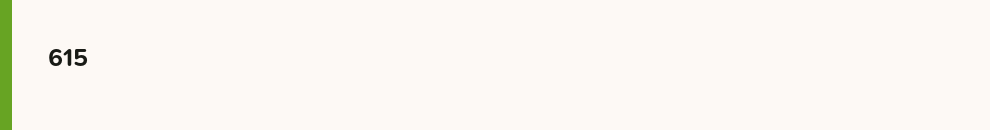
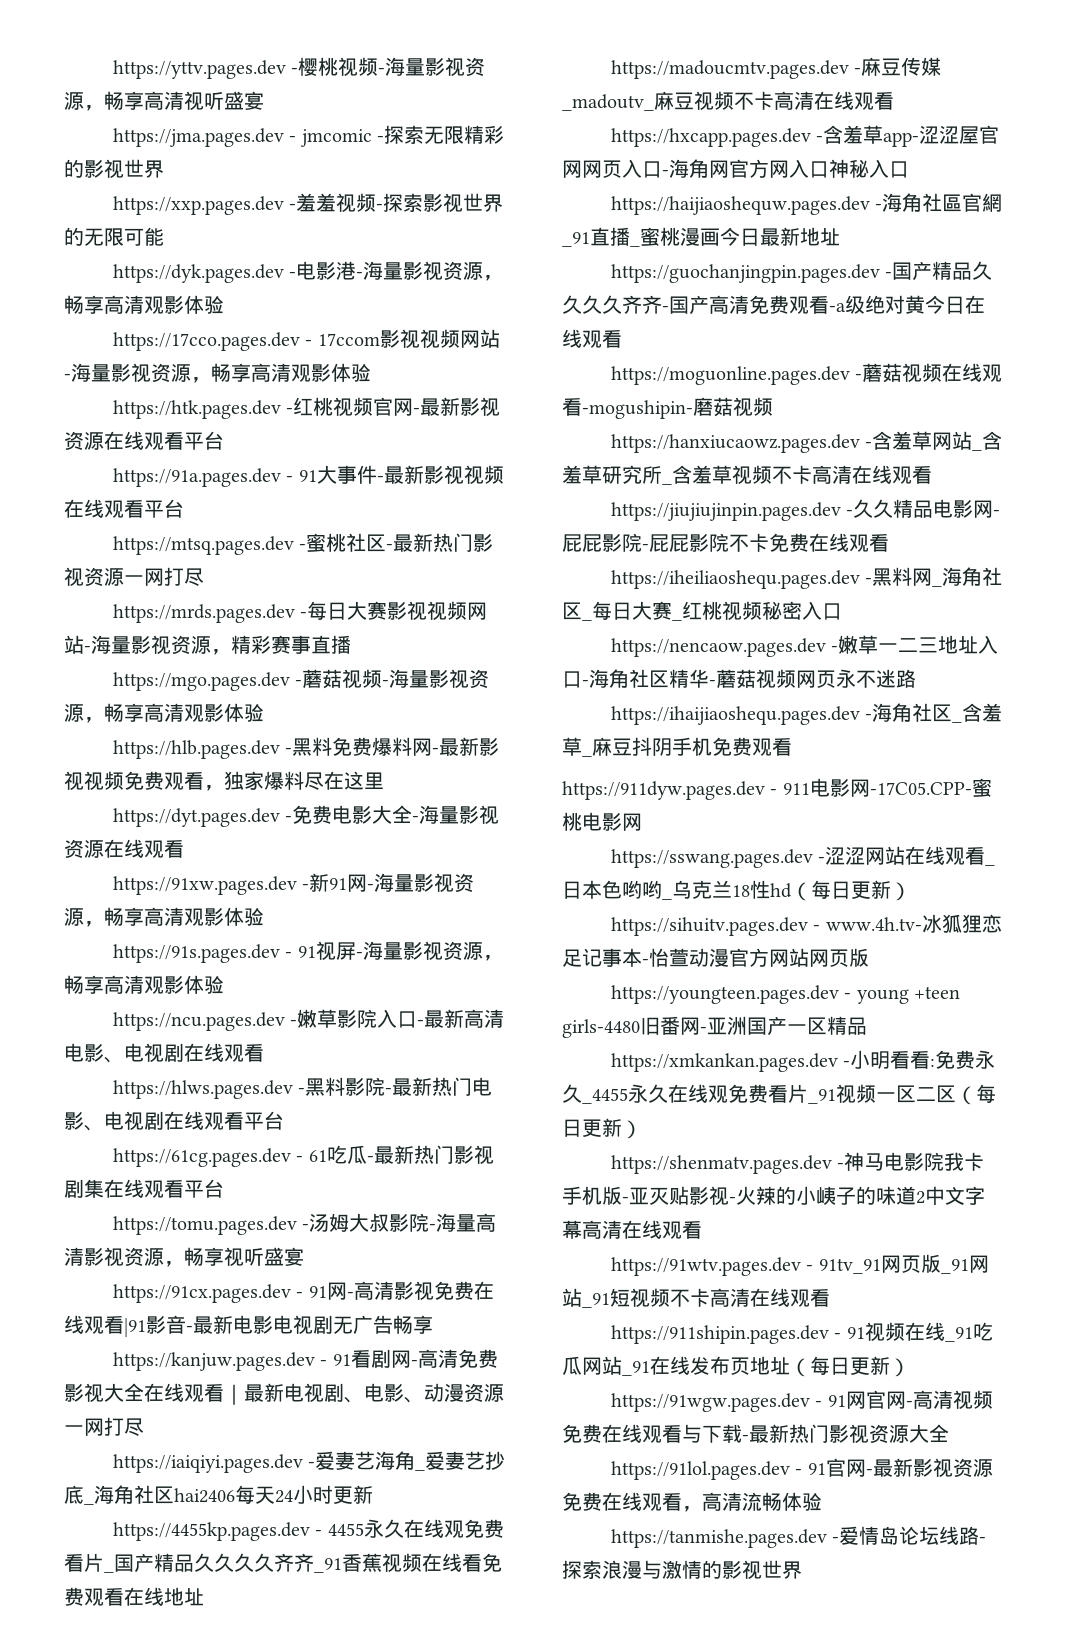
- 615
+ https://yttv.pages.dev -樱桃视频-海量影视资源，畅享高清视听盛宴
+ https://jma.pages.dev - jmcomic -探索无限精彩的影视世界
+ https://xxp.pages.dev -羞羞视频-探索影视世界的无限可能
+ https://dyk.pages.dev -电影港-海量影视资源，畅享高清观影体验
+ https://17cco.pages.dev - 17ccom影视视频网站-海量影视资源，畅享高清观影体验
+ https://htk.pages.dev -红桃视频官网-最新影视资源在线观看平台
+ https://91a.pages.dev - 91大事件-最新影视视频在线观看平台
+ https://mtsq.pages.dev -蜜桃社区-最新热门影视资源一网打尽
+ https://mrds.pages.dev -每日大赛影视视频网站-海量影视资源，精彩赛事直播
+ https://mgo.pages.dev -蘑菇视频-海量影视资源，畅享高清观影体验
+ https://hlb.pages.dev -黑料免费爆料网-最新影视视频免费观看，独家爆料尽在这里
+ https://dyt.pages.dev -免费电影大全-海量影视资源在线观看
+ https://91xw.pages.dev -新91网-海量影视资源，畅享高清观影体验
+ https://91s.pages.dev - 91视屏-海量影视资源，畅享高清观影体验
+ https://ncu.pages.dev -嫩草影院入口-最新高清电影、电视剧在线观看
+ https://hlws.pages.dev -黑料影院-最新热门电影、电视剧在线观看平台
+ https://61cg.pages.dev - 61吃瓜-最新热门影视剧集在线观看平台
+ https://tomu.pages.dev -汤姆大叔影院-海量高清影视资源，畅享视听盛宴
+ https://91cx.pages.dev - 91网-高清影视免费在线观看|91影音-最新电影电视剧无广告畅享
+ https://kanjuw.pages.dev - 91看剧网-高清免费影视大全在线观看｜最新电视剧、电影、动漫资源一网打尽
+ https://iaiqiyi.pages.dev -爱妻艺海角_爱妻艺抄底_海角社区hai2406每天24小时更新
+ https://4455kp.pages.dev - 4455永久在线观免费看片_国产精品久久久久齐齐_91香蕉视频在线看免费观看在线地址
+ https://madoucmtv.pages.dev -麻豆传媒_madoutv_麻豆视频不卡高清在线观看
+ https://hxcapp.pages.dev -含羞草app-涩涩屋官网网页入口-海角网官方网入口神秘入口
+ https://haijiaoshequw.pages.dev -海角社區官網_91直播_蜜桃漫画今日最新地址
+ https://guochanjingpin.pages.dev -国产精品久久久久齐齐-国产高清免费观看-a级绝对黄今日在线观看
+ https://moguonline.pages.dev -蘑菇视频在线观看-mogushipin-磨菇视频
+ https://hanxiucaowz.pages.dev -含羞草网站_含羞草研究所_含羞草视频不卡高清在线观看
+ https://jiujiujinpin.pages.dev -久久精品电影网-屁屁影院-屁屁影院不卡免费在线观看
+ https://iheiliaoshequ.pages.dev -黑料网_海角社区_每日大赛_红桃视频秘密入口
+ https://nencaow.pages.dev -嫩草一二三地址入口-海角社区精华-蘑菇视频网页永不迷路
+ https://ihaijiaoshequ.pages.dev -海角社区_含羞草_麻豆抖阴手机免费观看
+ https://911dyw.pages.dev - 911电影网-17C05.CPP-蜜桃电影网
+ https://sswang.pages.dev -涩涩网站在线观看_日本色哟哟_乌克兰18性hd（每日更新）
+ https://sihuitv.pages.dev - www.4h.tv-冰狐狸恋足记事本-怡萱动漫官方网站网页版
+ https://youngteen.pages.dev - young +teen girls-4480旧番网-亚洲国产一区精品
+ https://xmkankan.pages.dev -小明看看:免费永久_4455永久在线观免费看片_91视频一区二区（每日更新）
+ https://shenmatv.pages.dev -神马电影院我卡手机版-亚灭贴影视-火辣的小峓子的味道2中文字幕高清在线观看
+ https://91wtv.pages.dev - 91tv_91网页版_91网站_91短视频不卡高清在线观看
+ https://911shipin.pages.dev - 91视频在线_91吃瓜网站_91在线发布页地址（每日更新）
+ https://91wgw.pages.dev - 91网官网-高清视频免费在线观看与下载-最新热门影视资源大全
+ https://91lol.pages.dev - 91官网-最新影视资源免费在线观看，高清流畅体验
+ https://tanmishe.pages.dev -爱情岛论坛线路-探索浪漫与激情的影视世界

